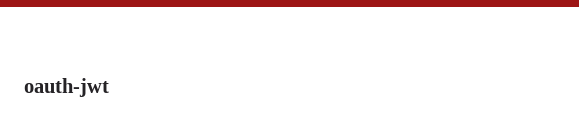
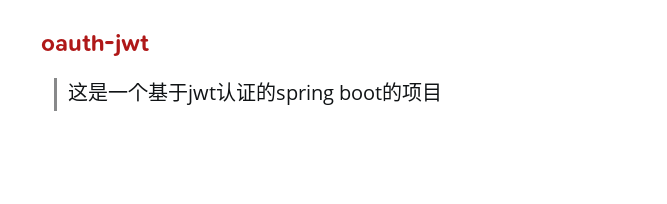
+ 这是一个基于jwt认证的spring boot的项目

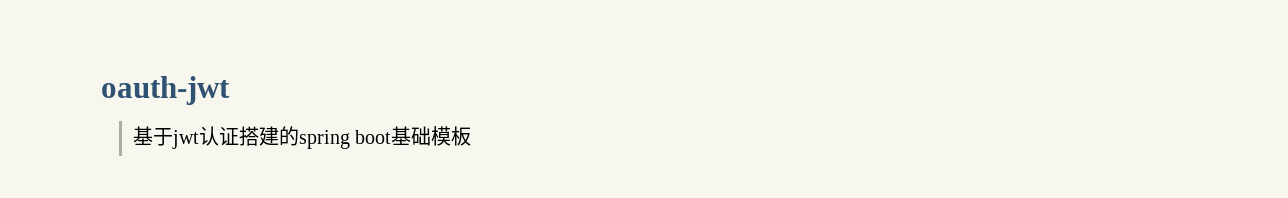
- 这是一个基于jwt认证的spring boot的项目
+ 基于jwt认证搭建的spring boot基础模板

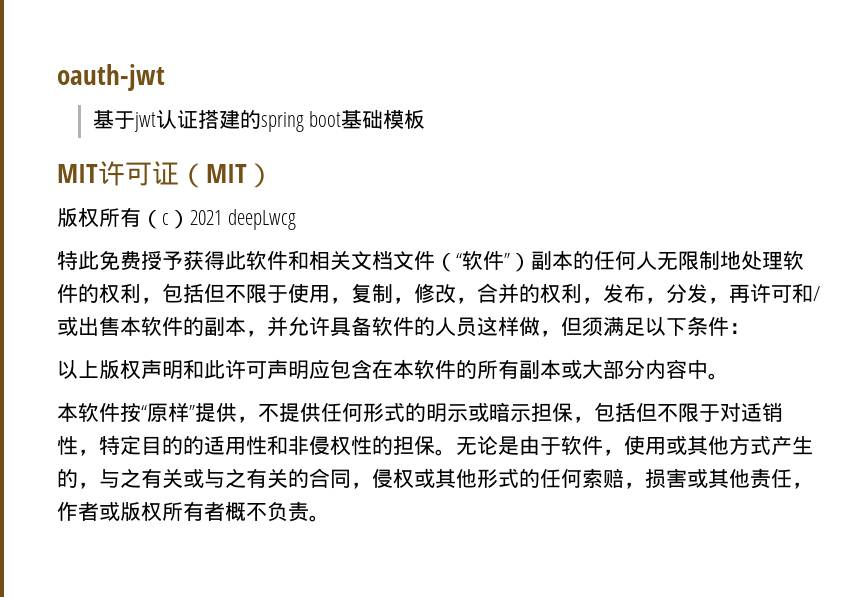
+ MIT许可证（MIT）
+ 版权所有（c）2021 deepLwcg
+ 特此免费授予获得此软件和相关文档文件（“软件”）副本的任何人无限制地处理软件的权利，包括但不限于使用，复制，修改，合并的权利，发布，分发，再许可和/或出售本软件的副本，并允许具备软件的人员这样做，但须满足以下条件：
+ 以上版权声明和此许可声明应包含在本软件的所有副本或大部分内容中。
+ 本软件按“原样”提供，不提供任何形式的明示或暗示担保，包括但不限于对适销性，特定目的的适用性和非侵权性的担保。无论是由于软件，使用或其他方式产生的，与之有关或与之有关的合同，侵权或其他形式的任何索赔，损害或其他责任，作者或版权所有者概不负责。

